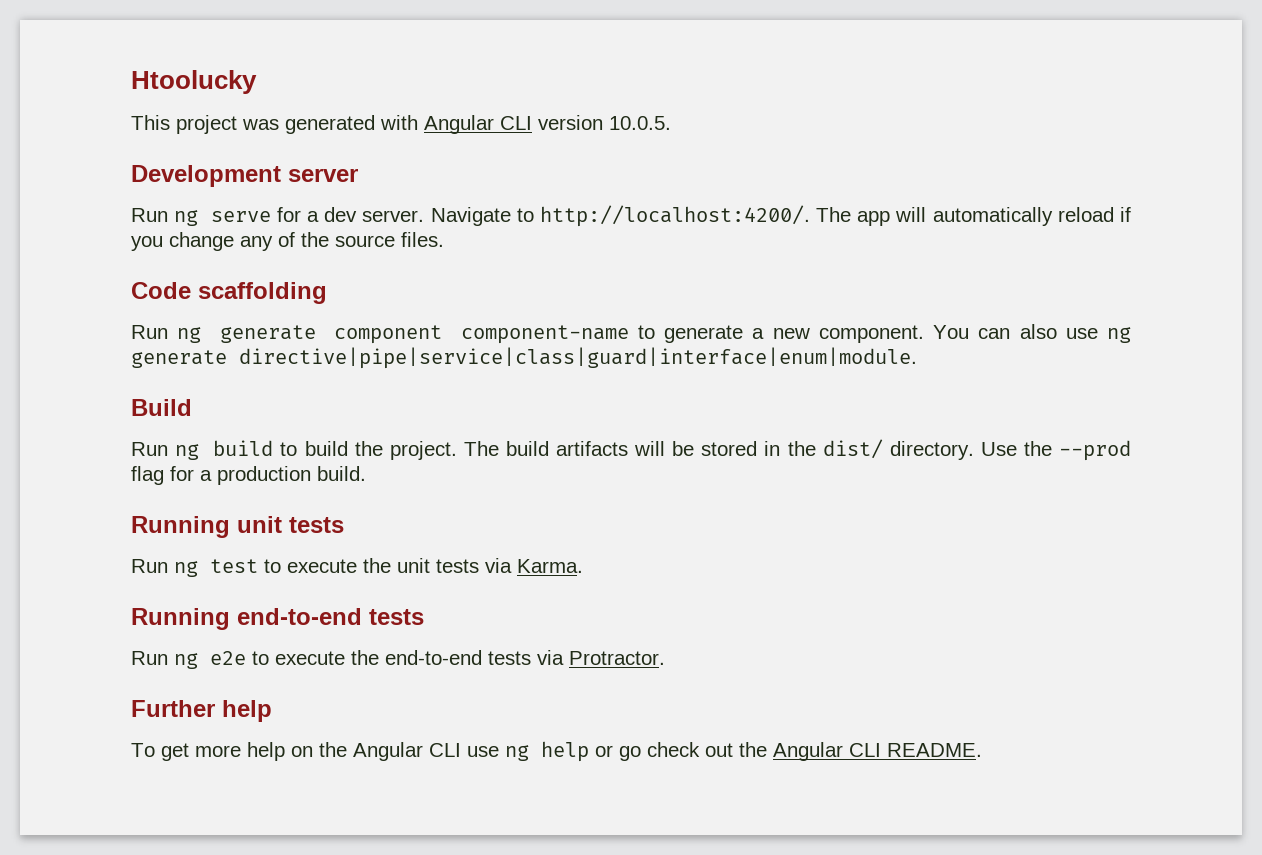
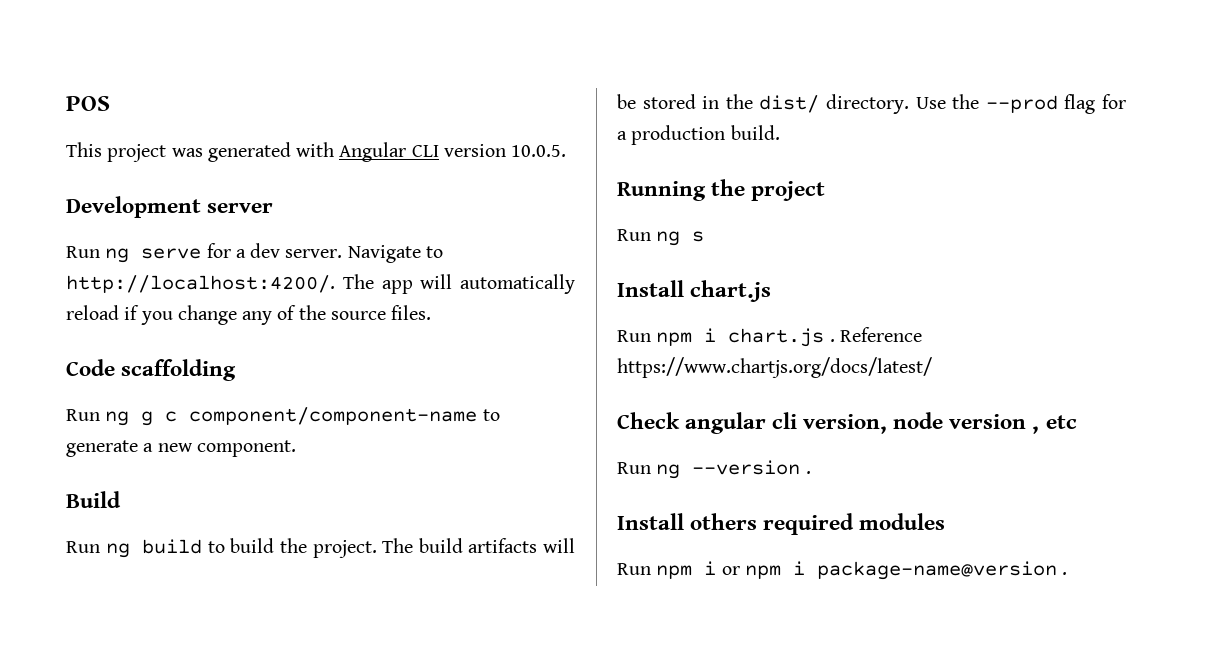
- Htoolucky
+ POS
- Run ng generate component component-name to generate a new component. You can also use ng generate directive|pipe|service|class|guard|interface|enum|module.
+ Run ng g c component/component-name to generate a new component.
- Running unit tests
- Run ng test to execute the unit tests via Karma.
- Running end-to-end tests
- Run ng e2e to execute the end-to-end tests via Protractor.
- Further help
- To get more help on the Angular CLI use ng help or go check out the Angular CLI README.
+ Running the project
+ Run ng s
+ Install chart.js
+ Run npm i chart.js . Reference https://www.chartjs.org/docs/latest/
+ Check angular cli version, node version , etc
+ Run ng --version .
+ Install others required modules
+ Run npm i or npm i package-name@version .

